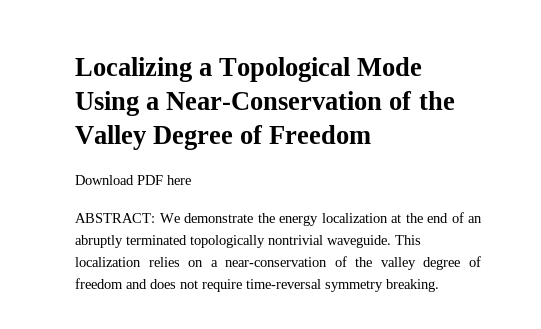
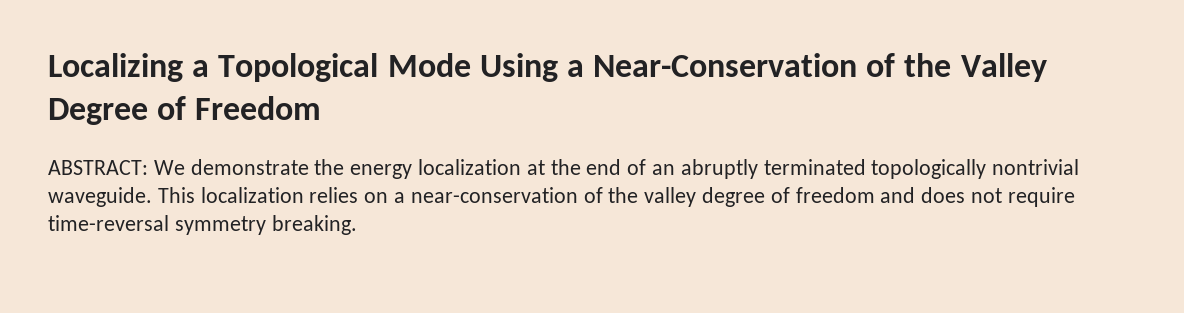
- Download PDF here

